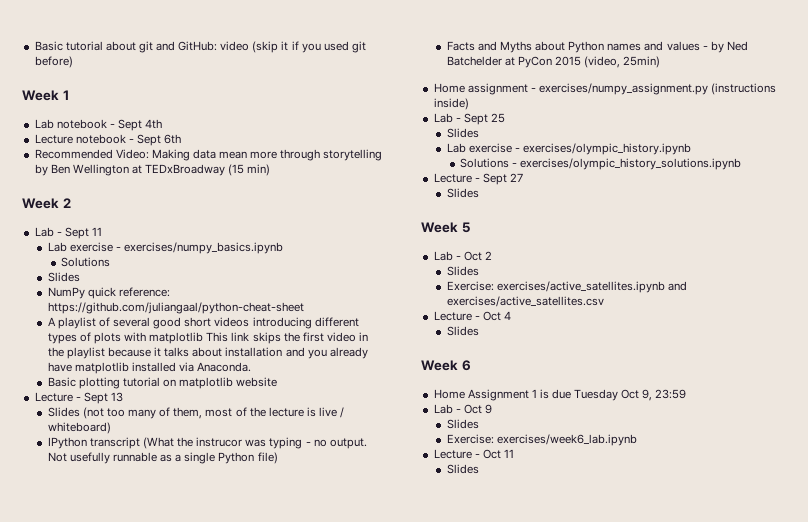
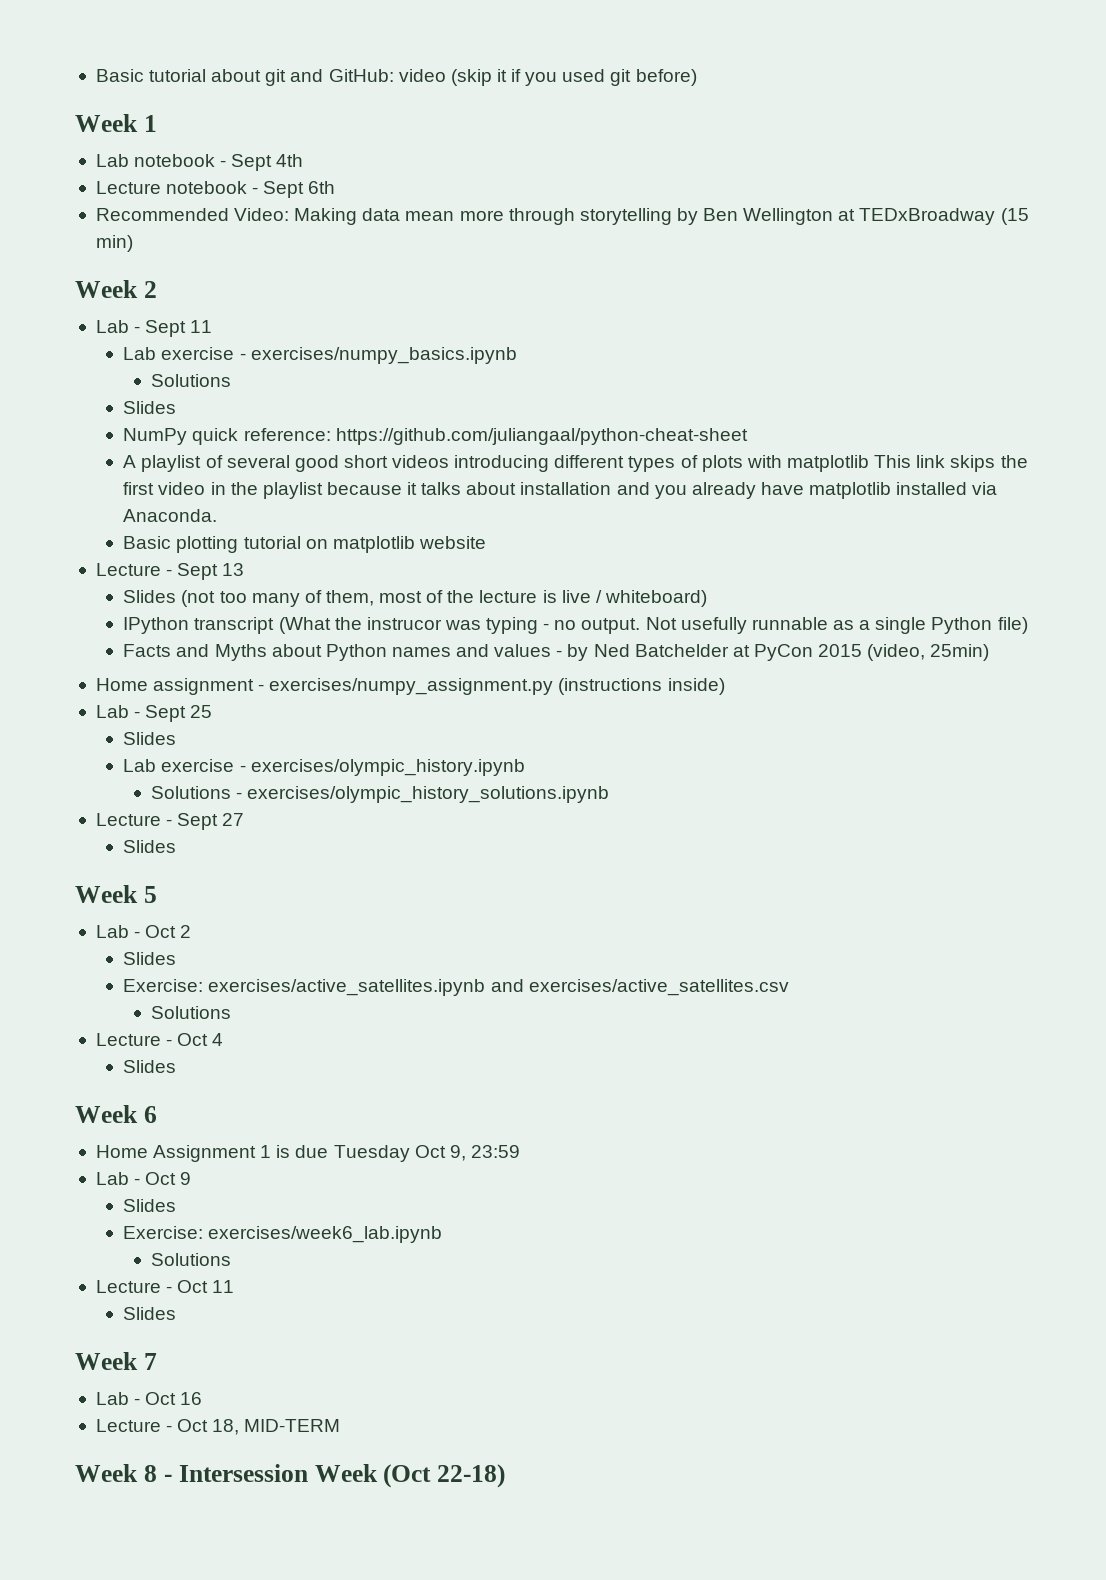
  Exercise: exercises/active_satellites.ipynb and exercises/active_satellites.csv
+ Solutions
  Exercise: exercises/week6_lab.ipynb
+ Solutions
+ Week 7
+ Lab - Oct 16
+ Lecture - Oct 18, MID-TERM
+ Week 8 - Intersession Week (Oct 22-18)

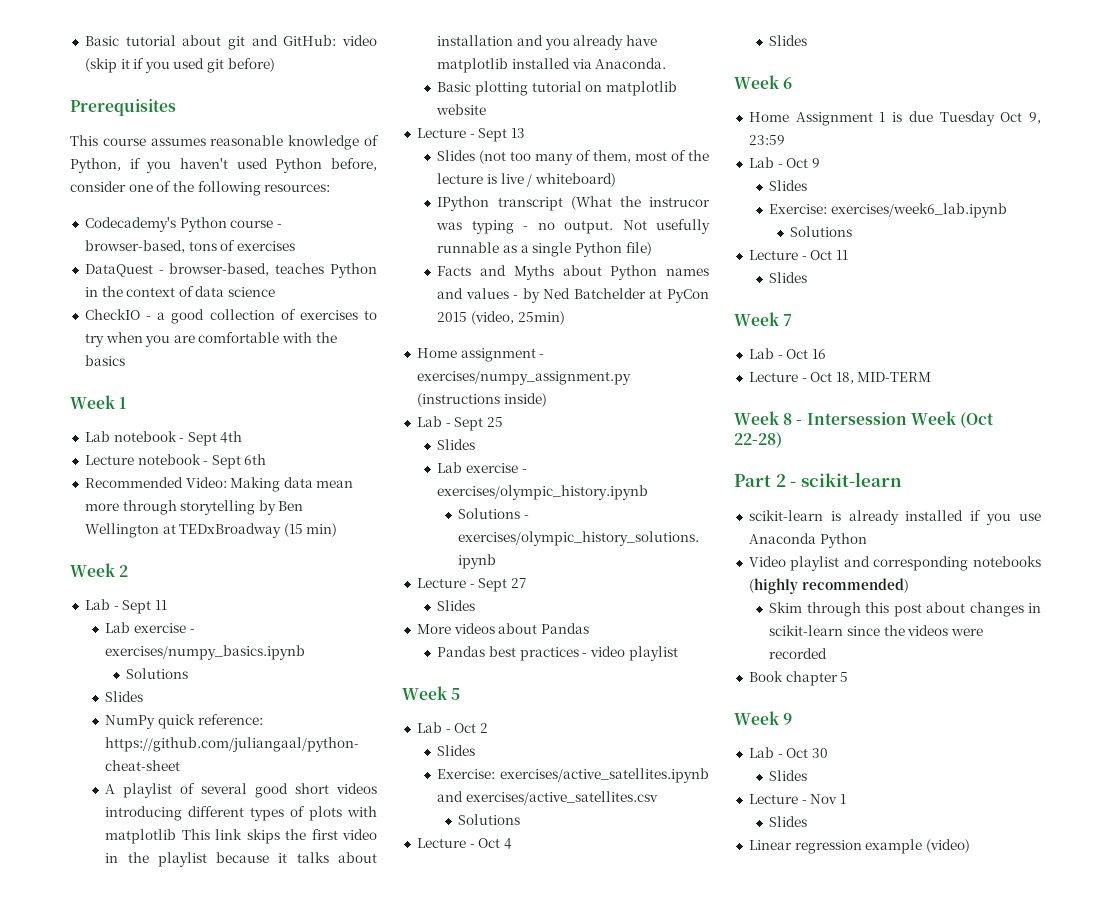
+ Prerequisites
+ This course assumes reasonable knowledge of Python, if you haven't used Python before, consider one of the following resources:
+ Codecademy's Python course - browser-based, tons of exercises
+ DataQuest - browser-based, teaches Python in the context of data science
+ CheckIO - a good collection of exercises to try when you are comfortable with the basics
+ More videos about Pandas
+ Pandas best practices - video playlist
- Week 8 - Intersession Week (Oct 22-18)
+ Week 8 - Intersession Week (Oct 22-28)
+ Part 2 - scikit-learn
+ scikit-learn is already installed if you use Anaconda Python
+ Video playlist and corresponding notebooks (highly recommended)
+ Skim through this post about changes in scikit-learn since the videos were recorded
+ Book chapter 5
+ Week 9
+ Lab - Oct 30
+ Slides
+ Lecture - Nov 1
+ Slides
+ Linear regression example (video)

